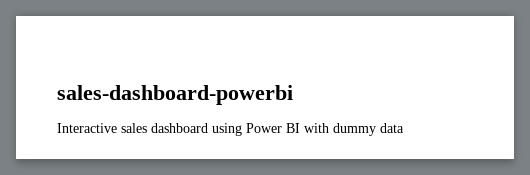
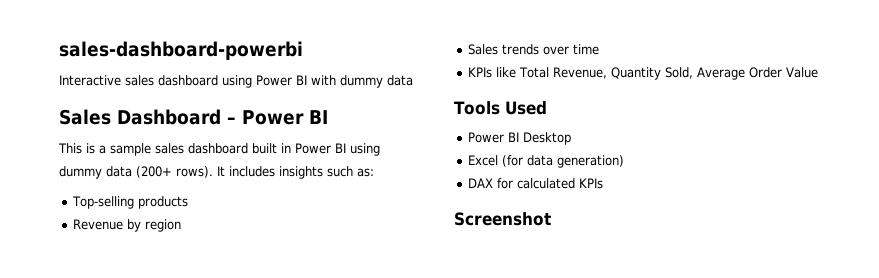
+ Sales Dashboard – Power BI
+ This is a sample sales dashboard built in Power BI using dummy data (200+ rows). It includes insights such as:
+ Top-selling products
+ Revenue by region
+ Sales trends over time
+ KPIs like Total Revenue, Quantity Sold, Average Order Value
+ Tools Used
+ Power BI Desktop
+ Excel (for data generation)
+ DAX for calculated KPIs
+ Screenshot

